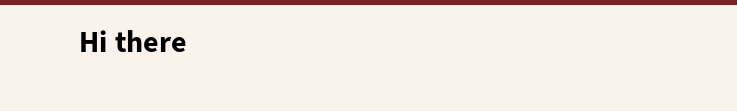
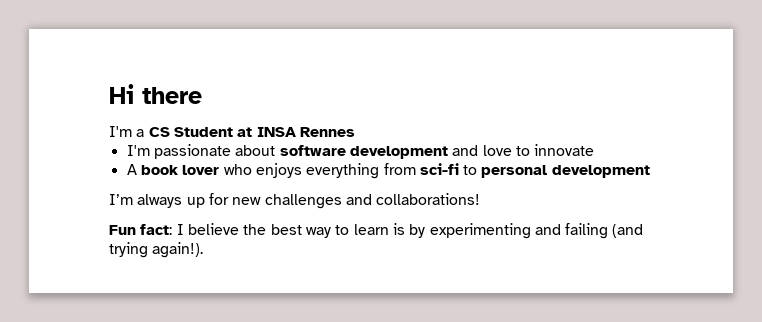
+ I'm a CS Student at INSA Rennes
+ I'm passionate about software development and love to innovate
+ A book lover who enjoys everything from sci-fi to personal development
+ I’m always up for new challenges and collaborations!
+ Fun fact: I believe the best way to learn is by experimenting and failing (and trying again!).

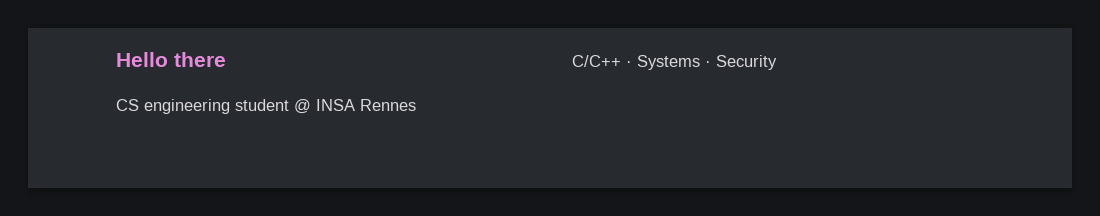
- Hi there
+ Hello there
- I'm a CS Student at INSA Rennes
- I'm passionate about software development and love to innovate
- A book lover who enjoys everything from sci-fi to personal development
- I’m always up for new challenges and collaborations!
- Fun fact: I believe the best way to learn is by experimenting and failing (and trying again!).
+ CS engineering student @ INSA Rennes
+ C/C++ · Systems · Security

